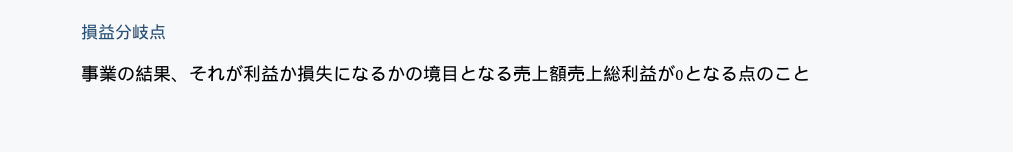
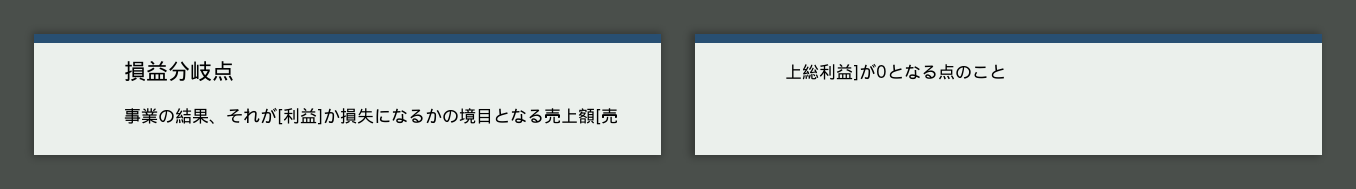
- 事業の結果、それが利益か損失になるかの境目となる売上額売上総利益が0となる点のこと
+ 事業の結果、それが[利益]か損失になるかの境目となる売上額[売上総利益]が0となる点のこと

